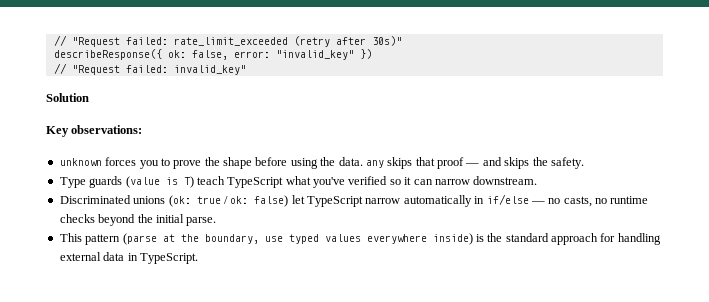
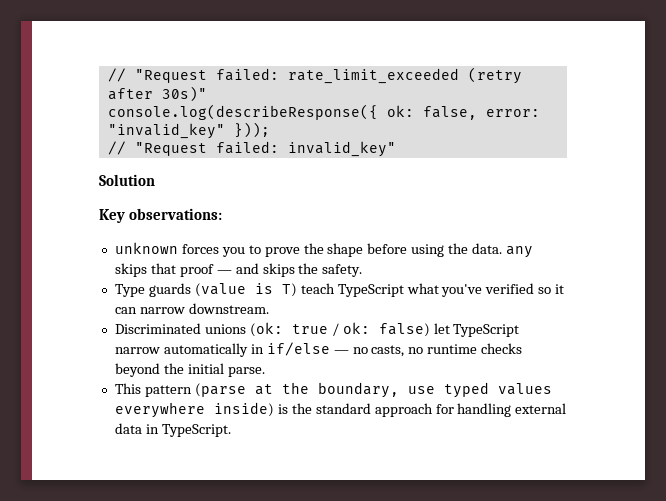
- describeResponse({ ok: false, error: "invalid_key" })
+ console.log(describeResponse({ ok: false, error: "invalid_key" }));

